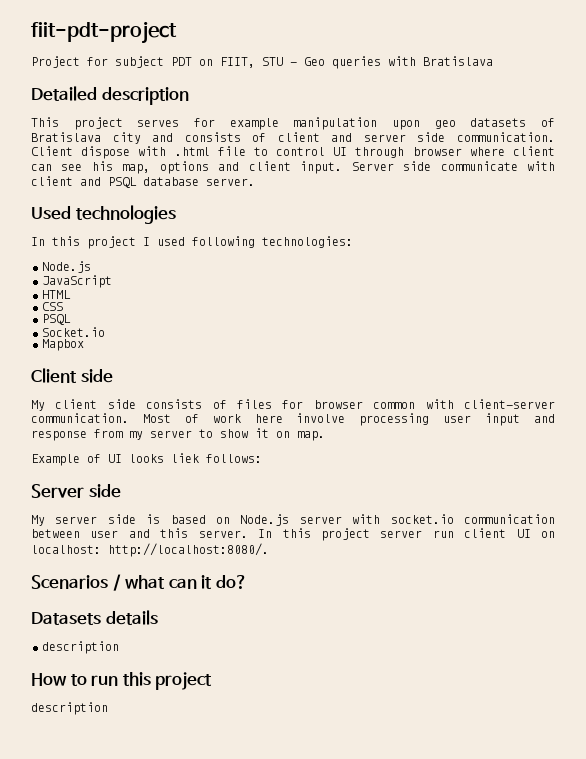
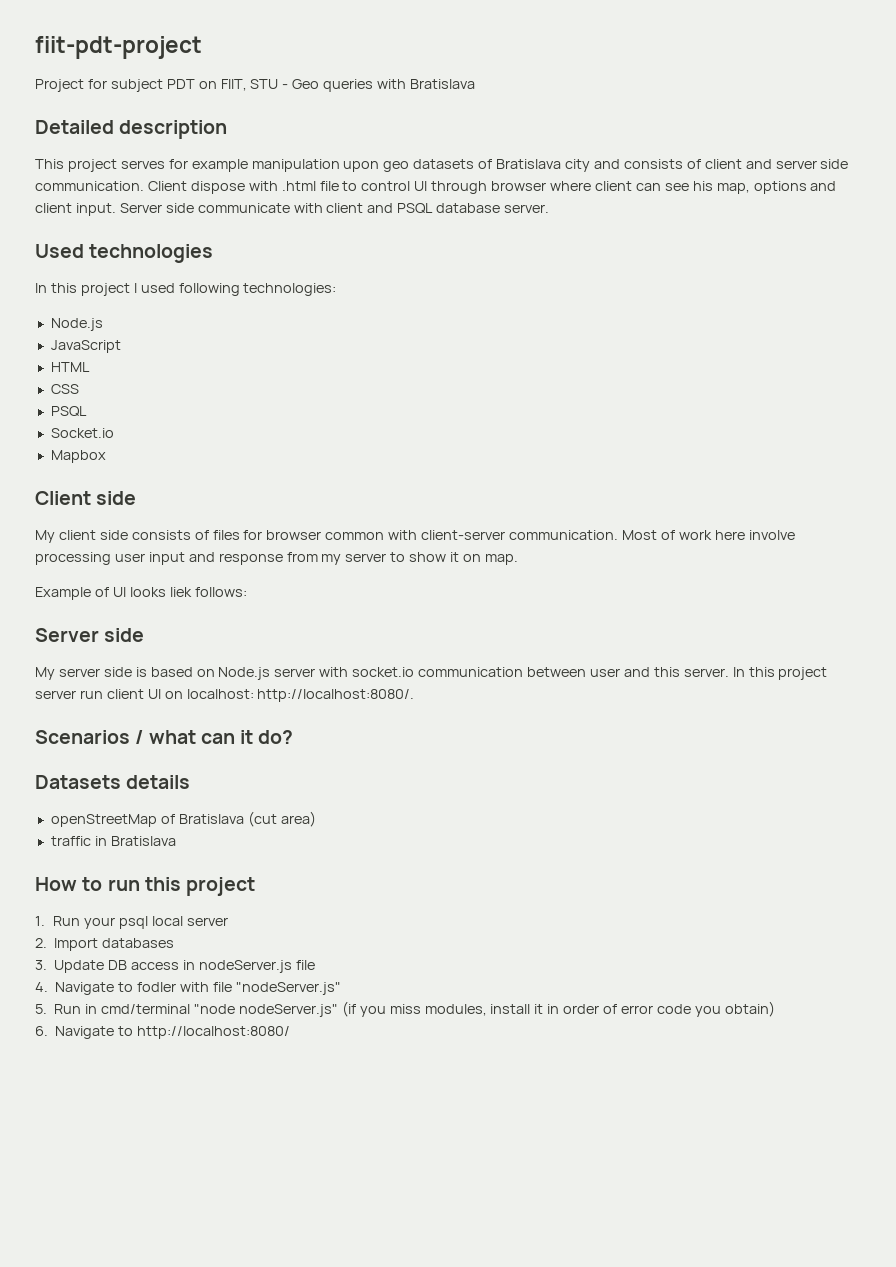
  Datasets details
- description
+ openStreetMap of Bratislava (cut area)
+ traffic in Bratislava
  How to run this project
- description
+ 1. Run your psql local server
+ 2. Import databases
+ 3. Update DB access in nodeServer.js file
+ 4. Navigate to fodler with file "nodeServer.js"
+ 5. Run in cmd/terminal "node nodeServer.js" (if you miss modules, install it in order of error code you obtain)
+ 6. Navigate to http://localhost:8080/

